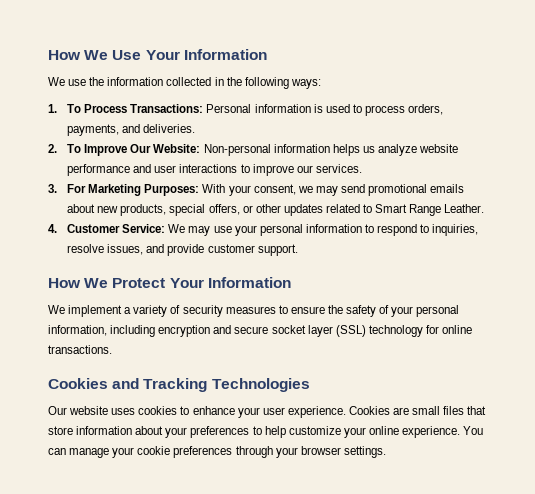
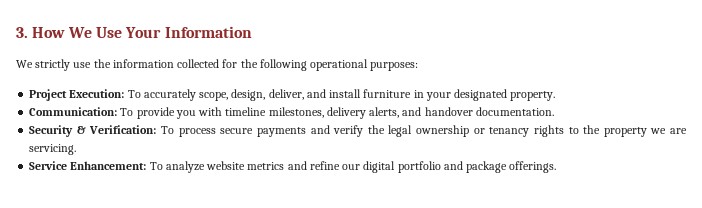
- How We Use Your Information
+ 3. How We Use Your Information
- We use the information collected in the following ways:
- 1. To Process Transactions: Personal information is used to process orders, payments, and deliveries.
- 2. To Improve Our Website: Non-personal information helps us analyze website performance and user interactions to improve our services.
- 3. For Marketing Purposes: With your consent, we may send promotional emails about new products, special offers, or other updates related to Smart Range Leather.
- 4. Customer Service: We may use your personal information to respond to inquiries, resolve issues, and provide customer support.
- How We Protect Your Information
- We implement a variety of security measures to ensure the safety of your personal information, including encryption and secure socket layer (SSL) technology for online transactions.
- Cookies and Tracking Technologies
- Our website uses cookies to enhance your user experience. Cookies are small files that store information about your preferences to help customize your online experience. You can manage your cookie preferences through your browser settings.
+ We strictly use the information collected for the following operational purposes:
+ Project Execution: To accurately scope, design, deliver, and install furniture in your designated property.
+ Communication: To provide you with timeline milestones, delivery alerts, and handover documentation.
+ Security & Verification: To process secure payments and verify the legal ownership or tenancy rights to the property we are servicing.
+ Service Enhancement: To analyze website metrics and refine our digital portfolio and package offerings.

